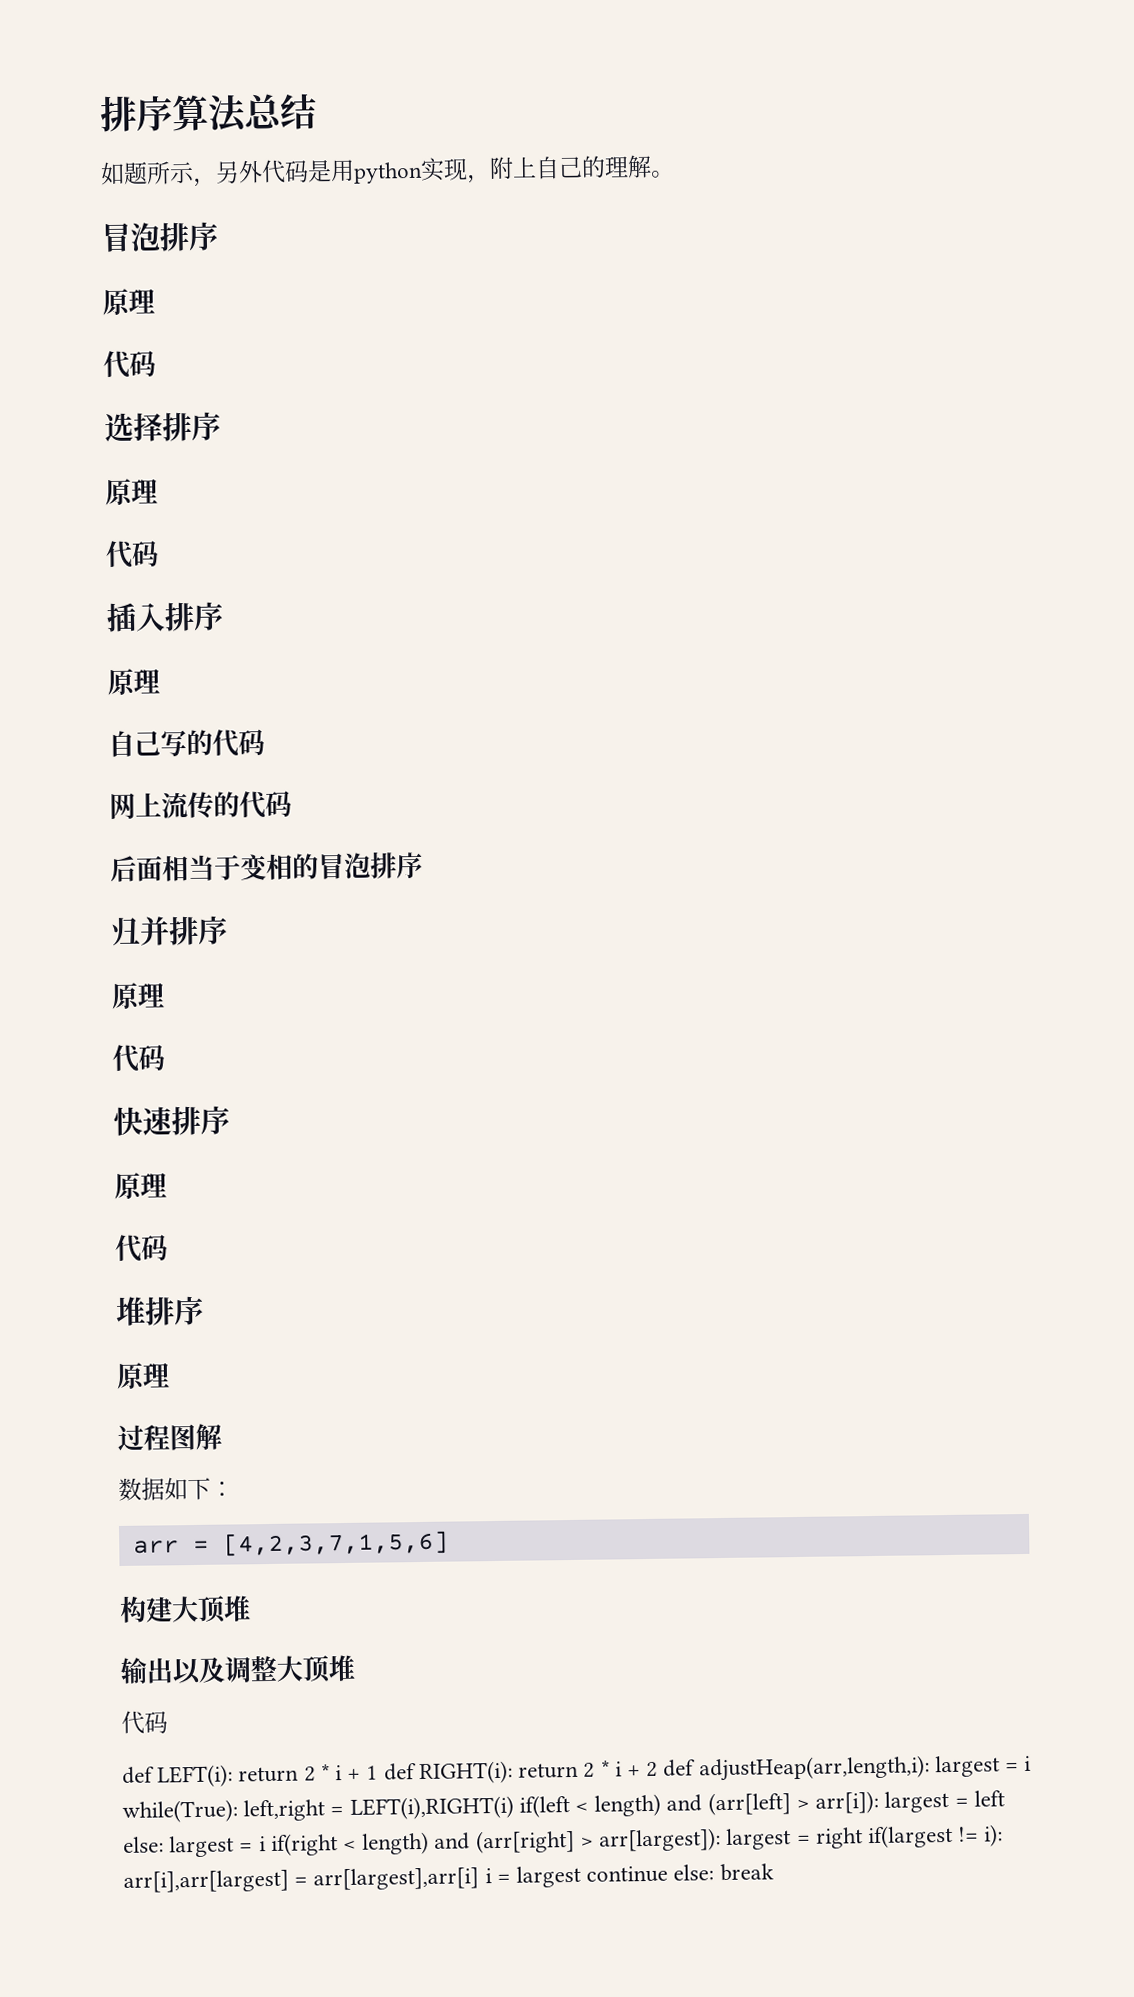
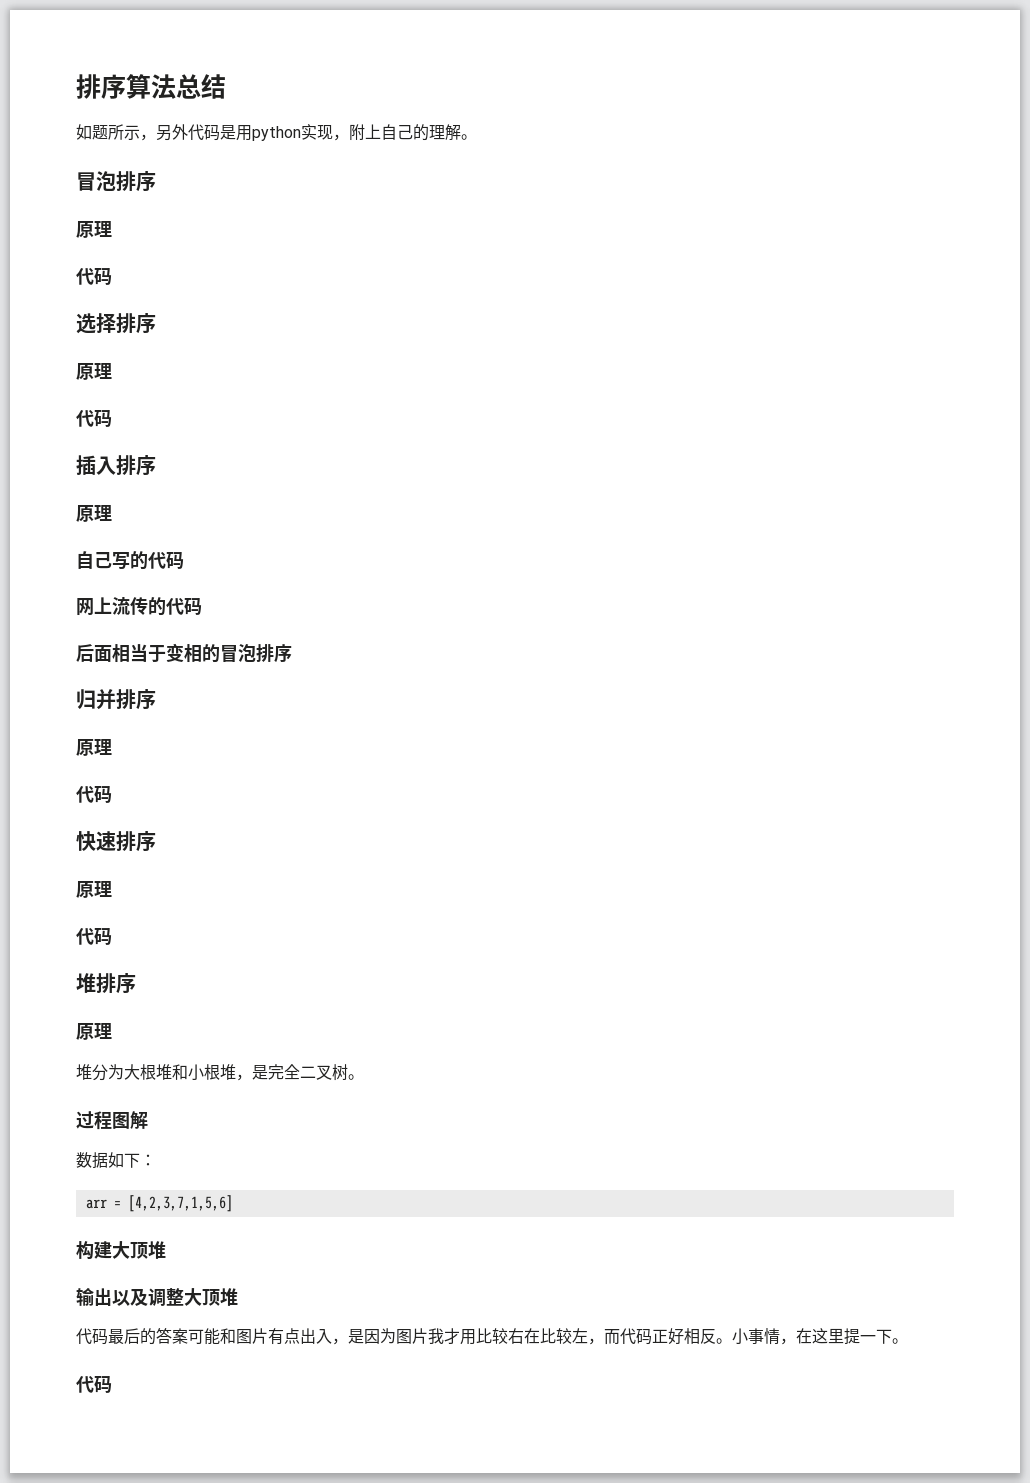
+ 堆分为大根堆和小根堆，是完全二叉树。
  输出以及调整大顶堆
+ 代码最后的答案可能和图片有点出入，是因为图片我才用比较右在比较左，而代码正好相反。小事情，在这里提一下。
  代码
- def LEFT(i): return 2 * i + 1 def RIGHT(i): return 2 * i + 2 def adjustHeap(arr,length,i): largest = i while(True): left,right = LEFT(i),RIGHT(i) if(left < length) and (arr[left] > arr[i]): largest = left else: largest = i if(right < length) and (arr[right] > arr[largest]): largest = right if(largest != i): arr[i],arr[largest] = arr[largest],arr[i] i = largest continue else: break

